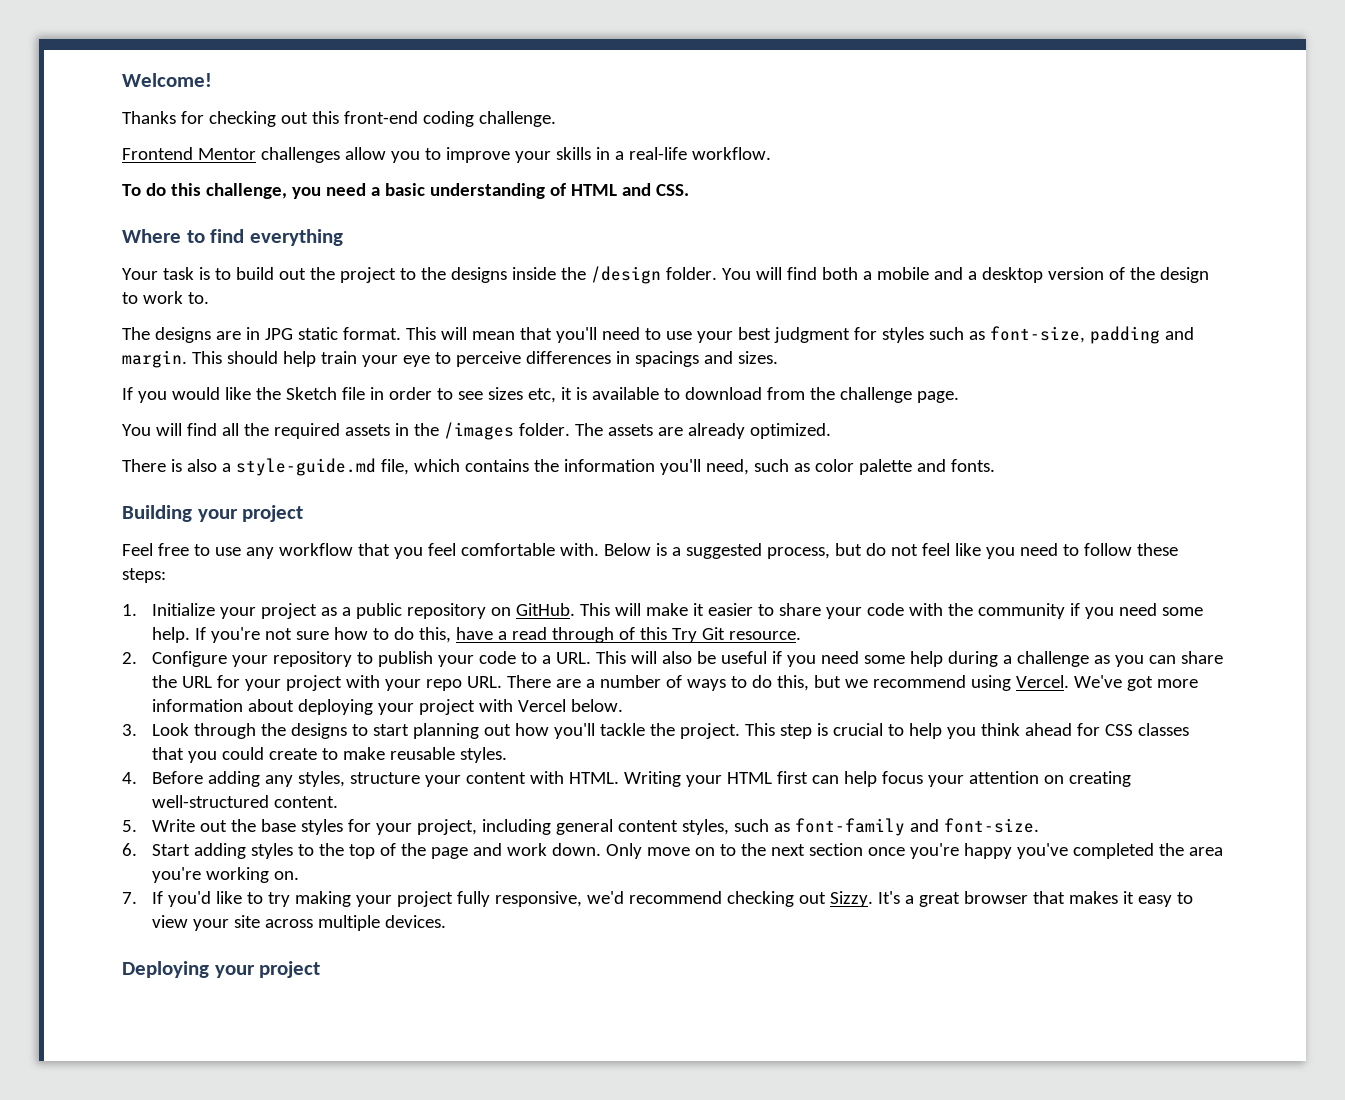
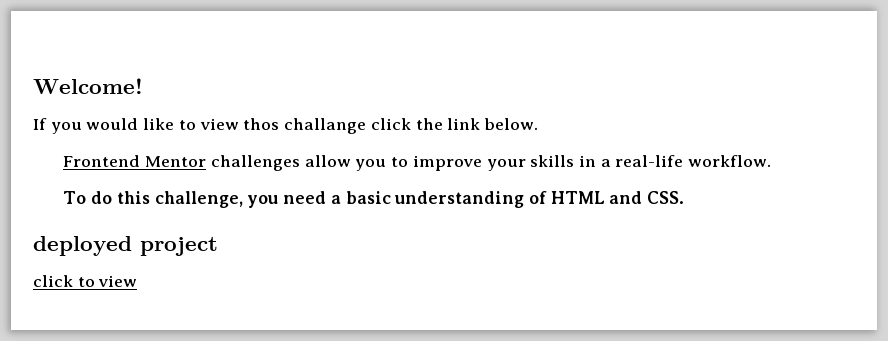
- Thanks for checking out this front-end coding challenge.
+ If you would like to view thos challange click the link below.
- Where to find everything
- Your task is to build out the project to the designs inside the /design folder. You will find both a mobile and a desktop version of the design to work to.
- The designs are in JPG static format. This will mean that you'll need to use your best judgment for styles such as font-size, padding and margin. This should help train your eye to perceive differences in spacings and sizes.
- If you would like the Sketch file in order to see sizes etc, it is available to download from the challenge page.
- You will find all the required assets in the /images folder. The assets are already optimized.
- There is also a style-guide.md file, which contains the information you'll need, such as color palette and fonts.
- Building your project
- Feel free to use any workflow that you feel comfortable with. Below is a suggested process, but do not feel like you need to follow these steps:
- 1. Initialize your project as a public repository on GitHub. This will make it easier to share your code with the community if you need some help. If you're not sure how to do this, have a read through of this Try Git resource.
- 2. Configure your repository to publish your code to a URL. This will also be useful if you need some help during a challenge as you can share the URL for your project with your repo URL. There are a number of ways to do this, but we recommend using Vercel. We've got more information about deploying your project with Vercel below.
- 3. Look through the designs to start planning out how you'll tackle the project. This step is crucial to help you think ahead for CSS classes that you could create to make reusable styles.
- 4. Before adding any styles, structure your content with HTML. Writing your HTML first can help focus your attention on creating well-structured content.
- 5. Write out the base styles for your project, including general content styles, such as font-family and font-size.
- 6. Start adding styles to the top of the page and work down. Only move on to the next section once you're happy you've completed the area you're working on.
- 7. If you'd like to try making your project fully responsive, we'd recommend checking out Sizzy. It's a great browser that makes it easy to view your site across multiple devices.
- Deploying your project
+ deployed project
+ click to view

